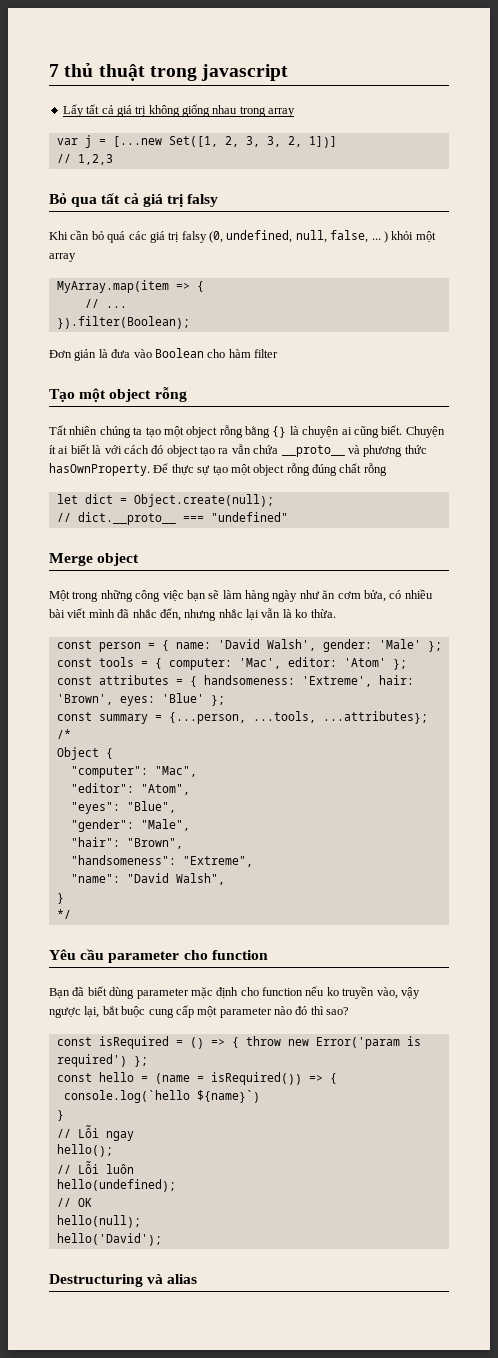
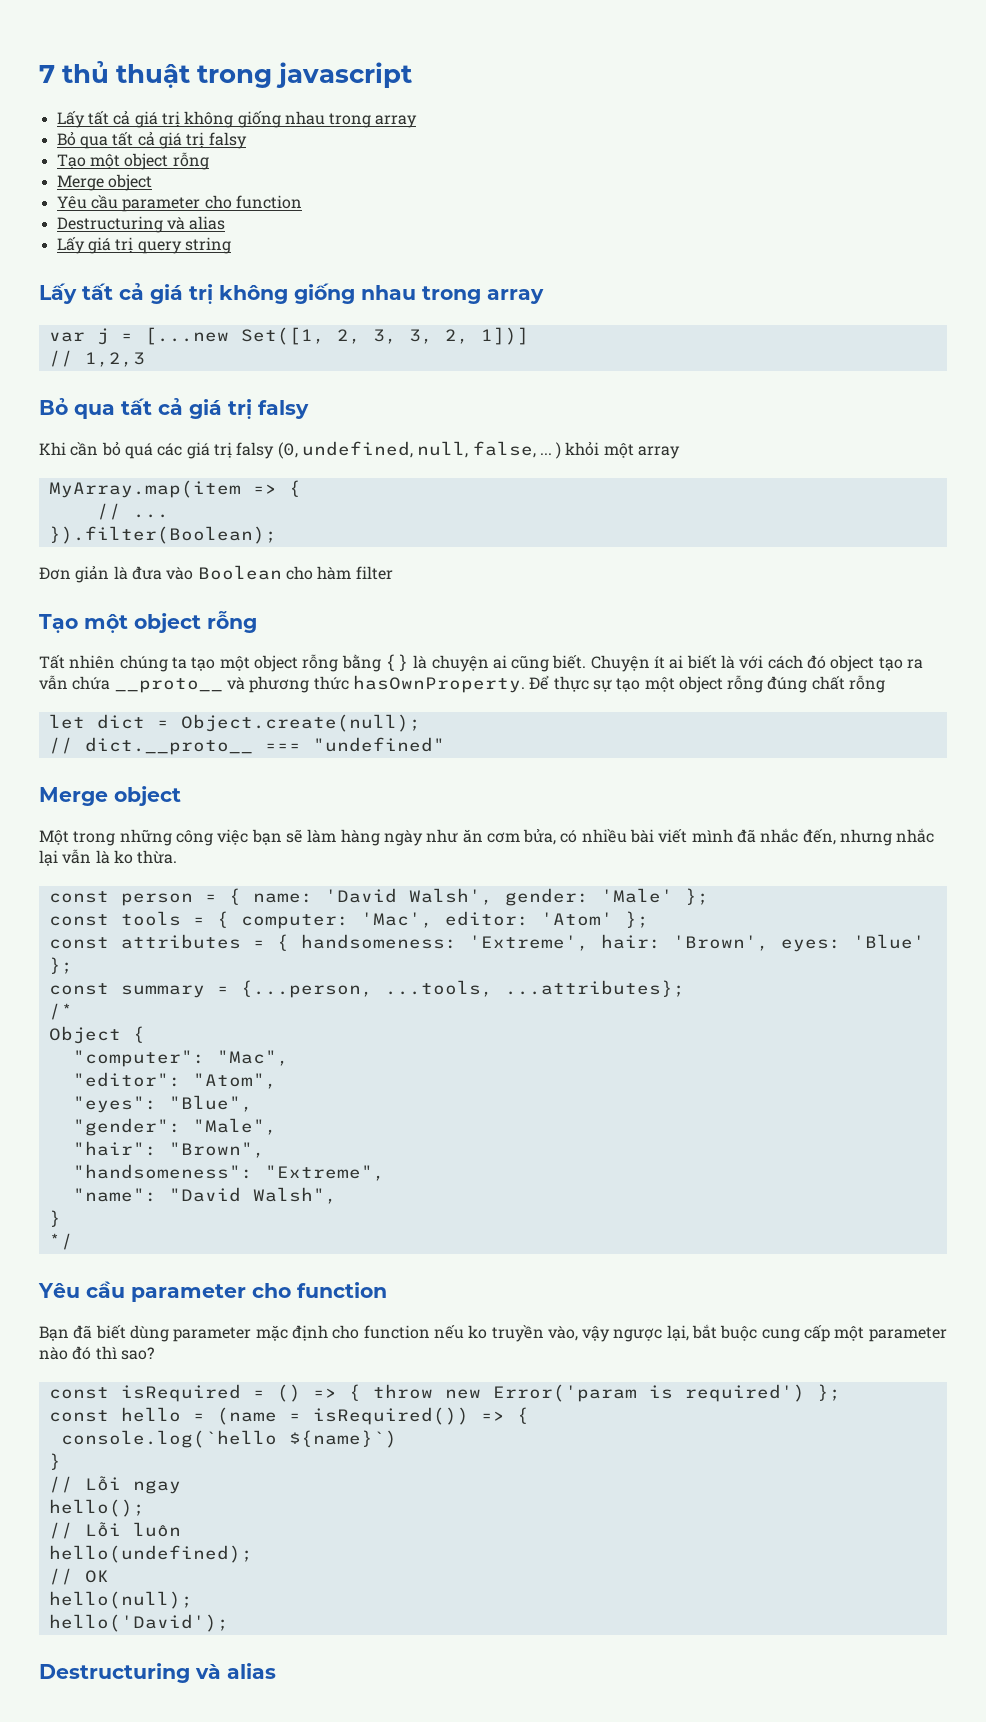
  7 thủ thuật trong javascript
+ Lấy tất cả giá trị không giống nhau trong array
+ Bỏ qua tất cả giá trị falsy
+ Tạo một object rỗng
+ Merge object
+ Yêu cầu parameter cho function
+ Destructuring và alias
+ Lấy giá trị query string

